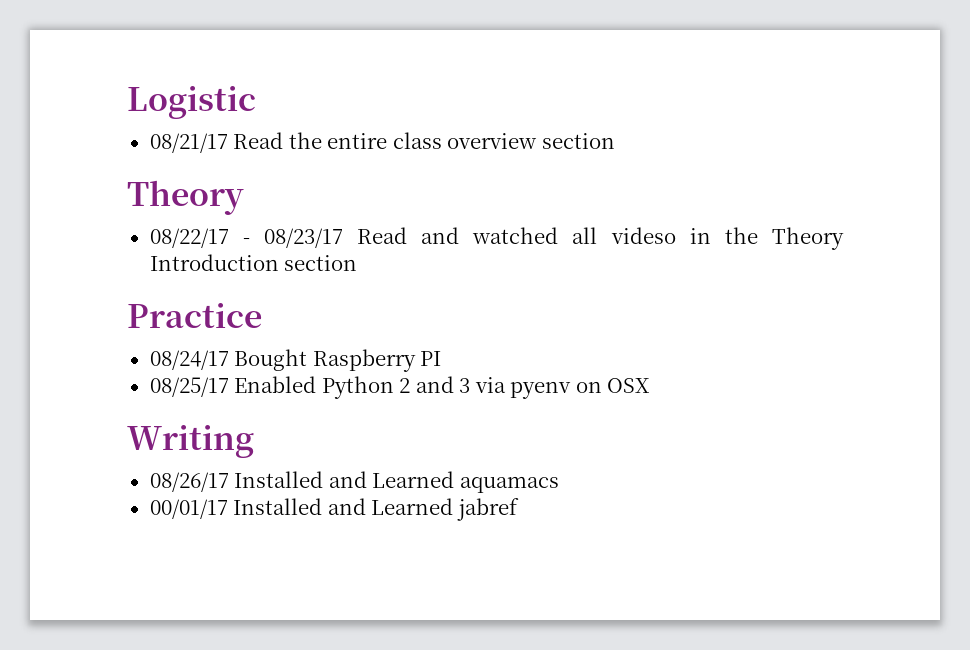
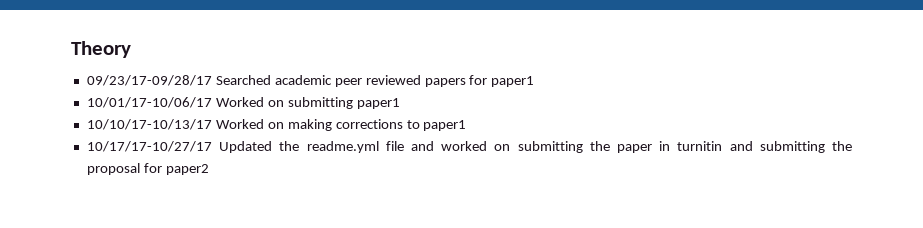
- Logistic
- 08/21/17 Read the entire class overview section
  Theory
- 08/22/17 - 08/23/17 Read and watched all videso in the Theory Introduction section
- Practice
- 08/24/17 Bought Raspberry PI
- 08/25/17 Enabled Python 2 and 3 via pyenv on OSX
- Writing
- 08/26/17 Installed and Learned aquamacs
- 00/01/17 Installed and Learned jabref
+ 09/23/17-09/28/17 Searched academic peer reviewed papers for paper1
+ 10/01/17-10/06/17 Worked on submitting paper1
+ 10/10/17-10/13/17 Worked on making corrections to paper1
+ 10/17/17-10/27/17 Updated the readme.yml file and worked on submitting the paper in turnitin and submitting the proposal for paper2

